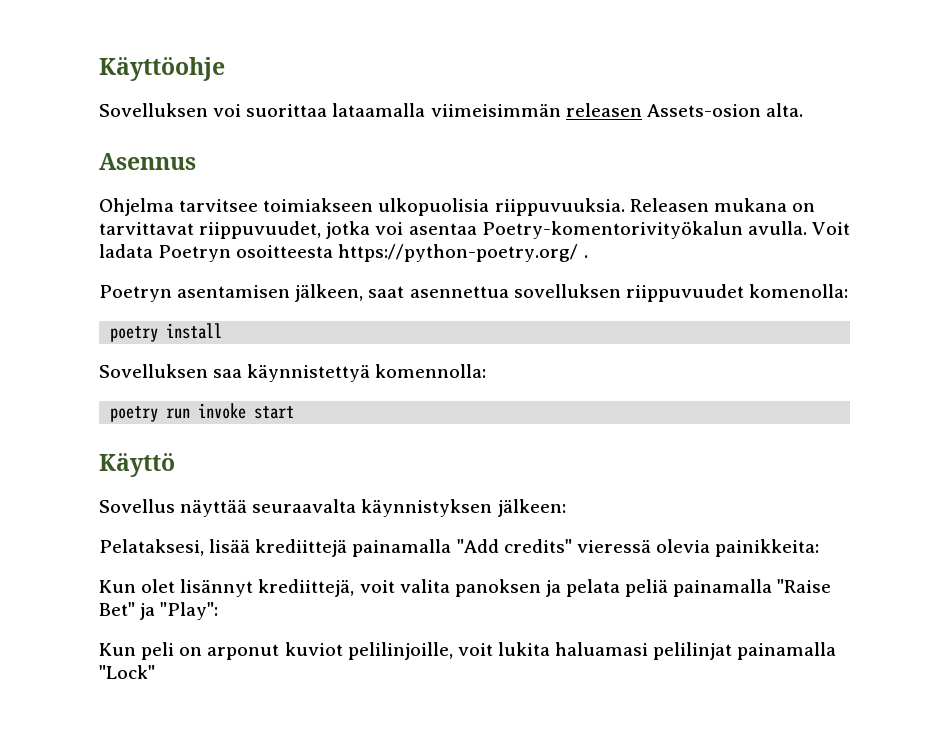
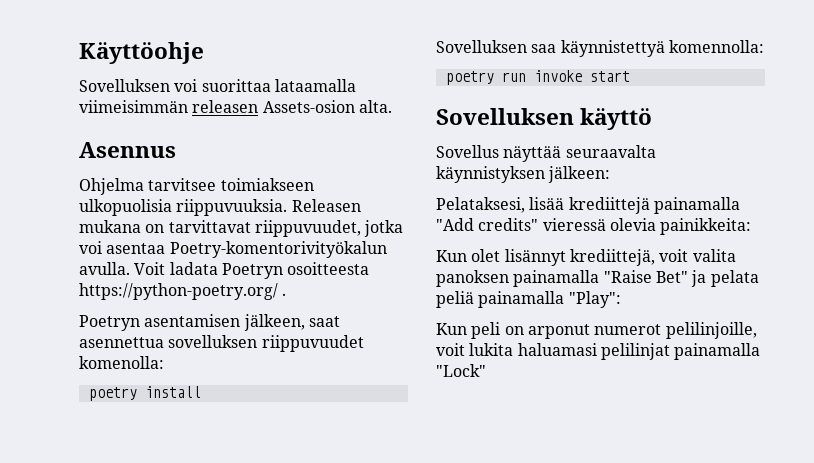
- Käyttö
+ Sovelluksen käyttö
- Kun olet lisännyt krediittejä, voit valita panoksen ja pelata peliä painamalla "Raise Bet" ja "Play":
+ Kun olet lisännyt krediittejä, voit valita panoksen painamalla "Raise Bet" ja pelata peliä painamalla "Play":
- Kun peli on arponut kuviot pelilinjoille, voit lukita haluamasi pelilinjat painamalla "Lock"
+ Kun peli on arponut numerot pelilinjoille, voit lukita haluamasi pelilinjat painamalla "Lock"

